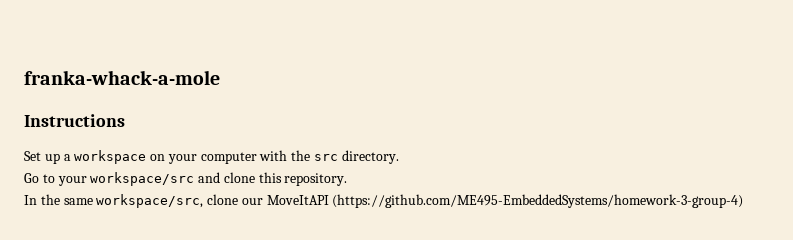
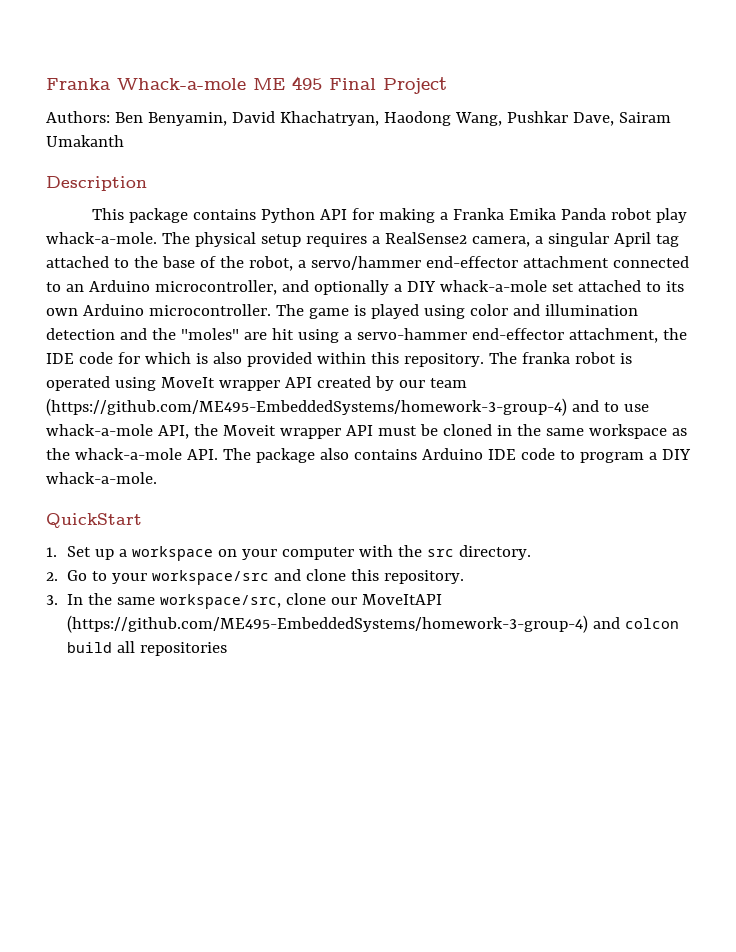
- franka-whack-a-mole
- Instructions
- Set up a workspace on your computer with the src directory.
+ Franka Whack-a-mole ME 495 Final Project
+ Authors: Ben Benyamin, David Khachatryan, Haodong Wang, Pushkar Dave, Sairam Umakanth
+ Description
+ This package contains Python API for making a Franka Emika Panda robot play whack-a-mole. The physical setup requires a RealSense2 camera, a singular April tag attached to the base of the robot, a servo/hammer end-effector attachment connected to an Arduino microcontroller, and optionally a DIY whack-a-mole set attached to its own Arduino microcontroller. The game is played using color and illumination detection and the "moles" are hit using a servo-hammer end-effector attachment, the IDE code for which is also provided within this repository. The franka robot is operated using MoveIt wrapper API created by our team (https://github.com/ME495-EmbeddedSystems/homework-3-group-4) and to use whack-a-mole API, the Moveit wrapper API must be cloned in the same workspace as the whack-a-mole API. The package also contains Arduino IDE code to program a DIY whack-a-mole.
+ QuickStart
+ 1. Set up a workspace on your computer with the src directory.
- Go to your workspace/src and clone this repository.
+ 2. Go to your workspace/src and clone this repository.
- In the same workspace/src, clone our MoveItAPI (https://github.com/ME495-EmbeddedSystems/homework-3-group-4)
+ 3. In the same workspace/src, clone our MoveItAPI (https://github.com/ME495-EmbeddedSystems/homework-3-group-4) and colcon build all repositories

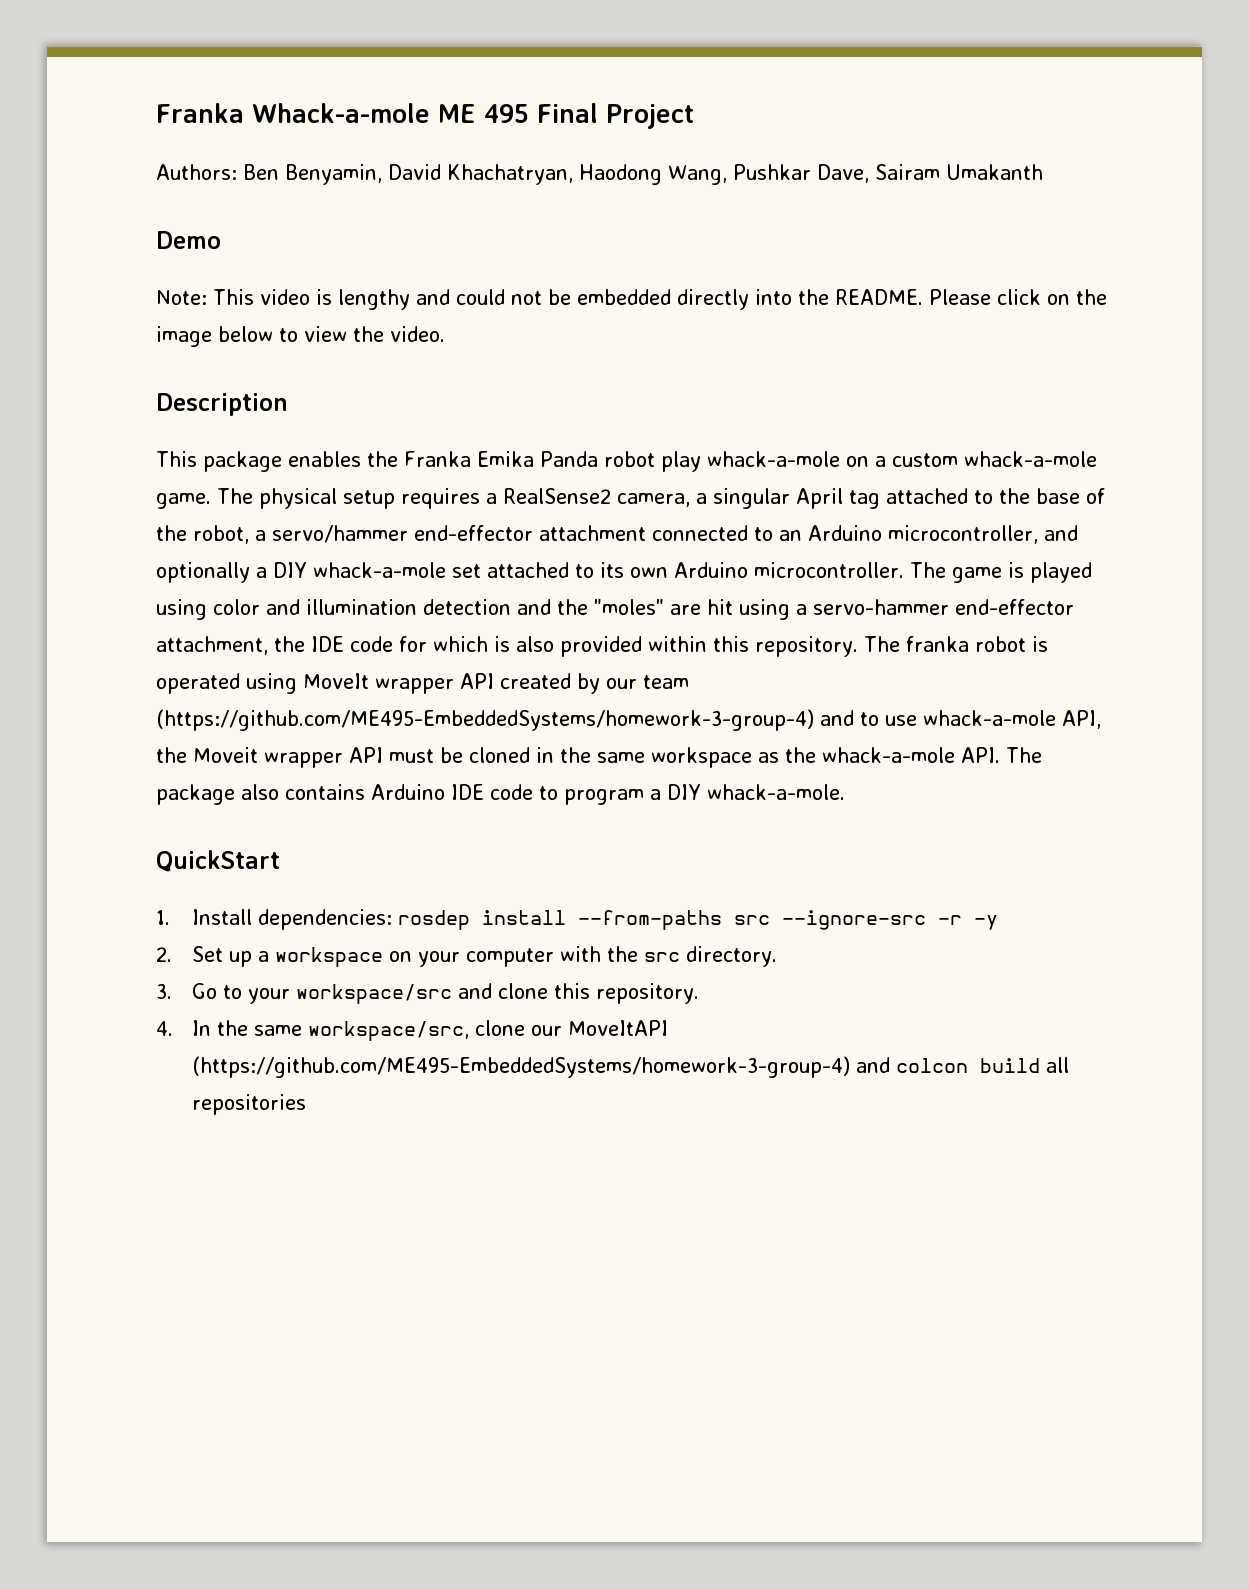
+ Demo
+ Note: This video is lengthy and could not be embedded directly into the README. Please click on the image below to view the video.
  Description
- This package contains Python API for making a Franka Emika Panda robot play whack-a-mole.
+ This package enables the Franka Emika Panda robot play whack-a-mole on a custom whack-a-mole game.
- 1. Set up a workspace on your computer with the src directory.
+ 1. Install dependencies: rosdep install --from-paths src --ignore-src -r -y
+ 2. Set up a workspace on your computer with the src directory.
- 2. Go to your workspace/src and clone this repository.
+ 3. Go to your workspace/src and clone this repository.
- 3. In the same workspace/src, clone our MoveItAPI (https://github.com/ME495-EmbeddedSystems/homework-3-group-4) and colcon build all repositories
+ 4. In the same workspace/src, clone our MoveItAPI (https://github.com/ME495-EmbeddedSystems/homework-3-group-4) and colcon build all repositories

